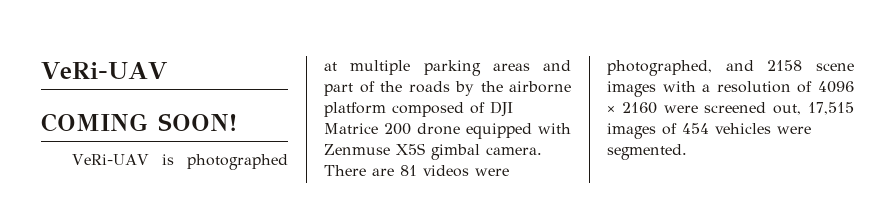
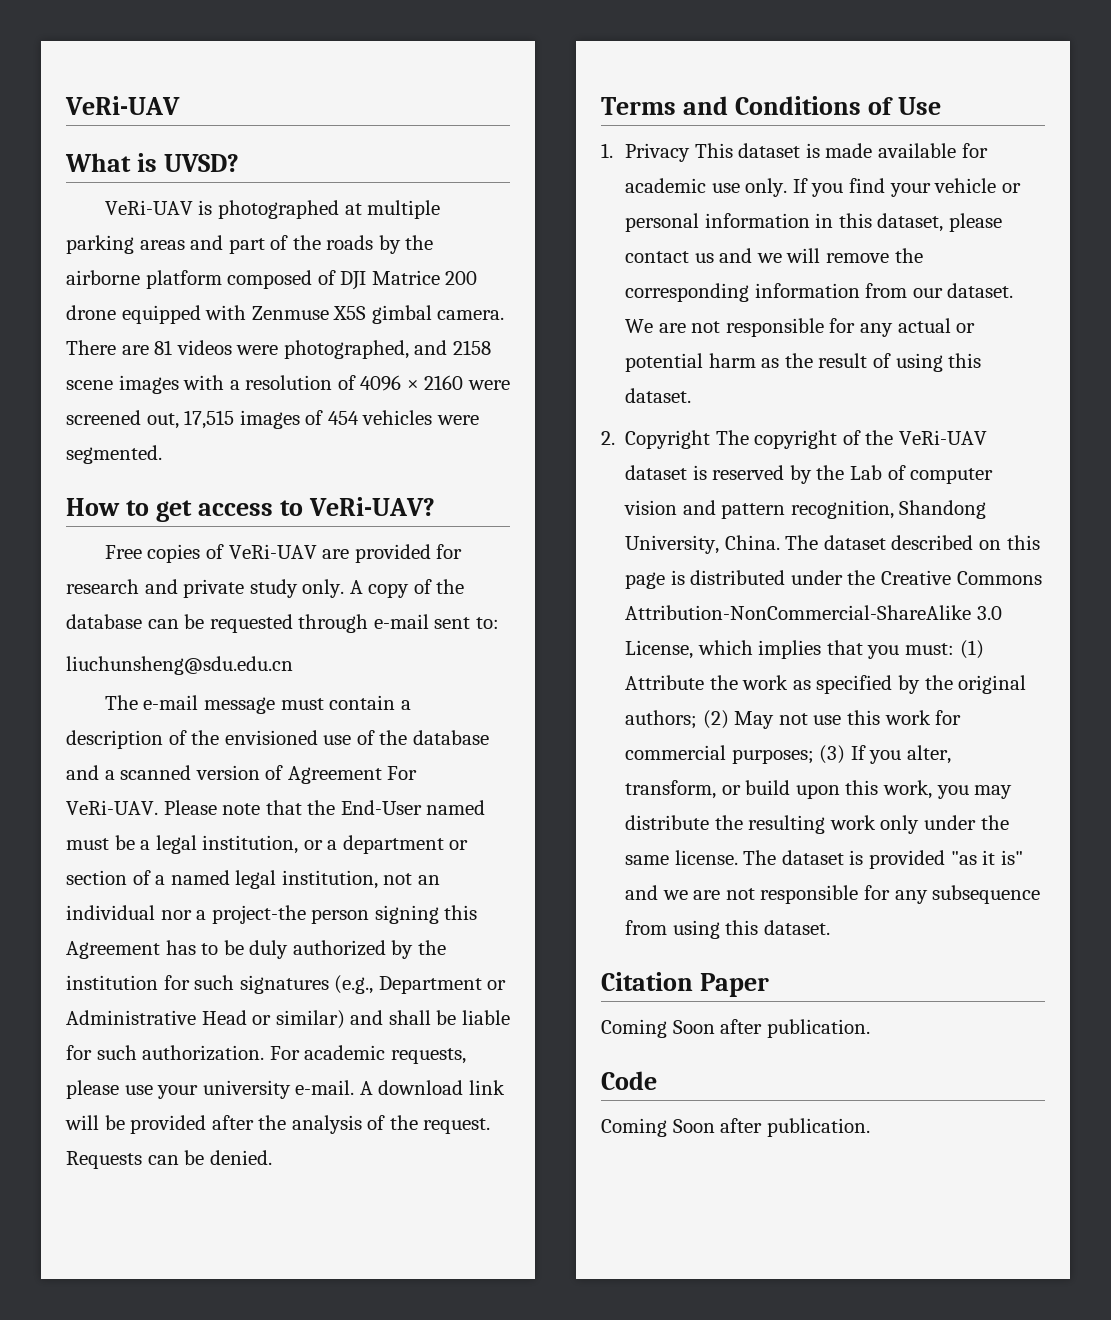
- COMING SOON!
+ What is UVSD?
+ How to get access to VeRi-UAV?
+ Free copies of VeRi-UAV are provided for research and private study only. A copy of the database can be requested through e-mail sent to:
+ liuchunsheng@sdu.edu.cn
+ The e-mail message must contain a description of the envisioned use of the database and a scanned version of Agreement For VeRi-UAV. Please note that the End-User named must be a legal institution, or a department or section of a named legal institution, not an individual nor a project-the person signing this Agreement has to be duly authorized by the institution for such signatures (e.g., Department or Administrative Head or similar) and shall be liable for such authorization. For academic requests, please use your university e-mail. A download link will be provided after the analysis of the request. Requests can be denied.
+ Terms and Conditions of Use
+ 1. Privacy This dataset is made available for academic use only. If you find your vehicle or personal information in this dataset, please contact us and we will remove the corresponding information from our dataset. We are not responsible for any actual or potential harm as the result of using this dataset.
+ 2. Copyright The copyright of the VeRi-UAV dataset is reserved by the Lab of computer vision and pattern recognition, Shandong University, China. The dataset described on this page is distributed under the Creative Commons Attribution-NonCommercial-ShareAlike 3.0 License, which implies that you must: (1) Attribute the work as specified by the original authors; (2) May not use this work for commercial purposes; (3) If you alter, transform, or build upon this work, you may distribute the resulting work only under the same license. The dataset is provided "as it is" and we are not responsible for any subsequence from using this dataset.
+ Citation Paper
+ Coming Soon after publication.
+ Code
+ Coming Soon after publication.

